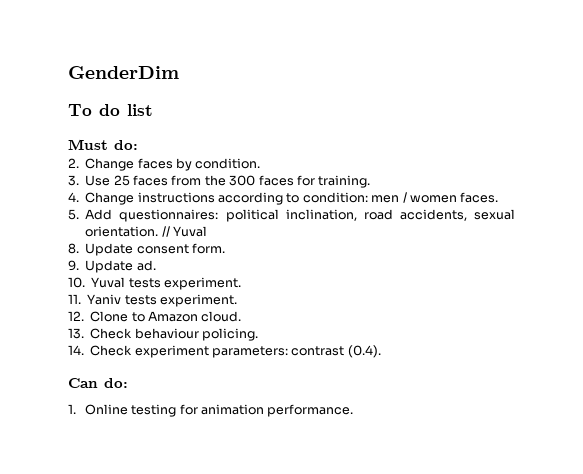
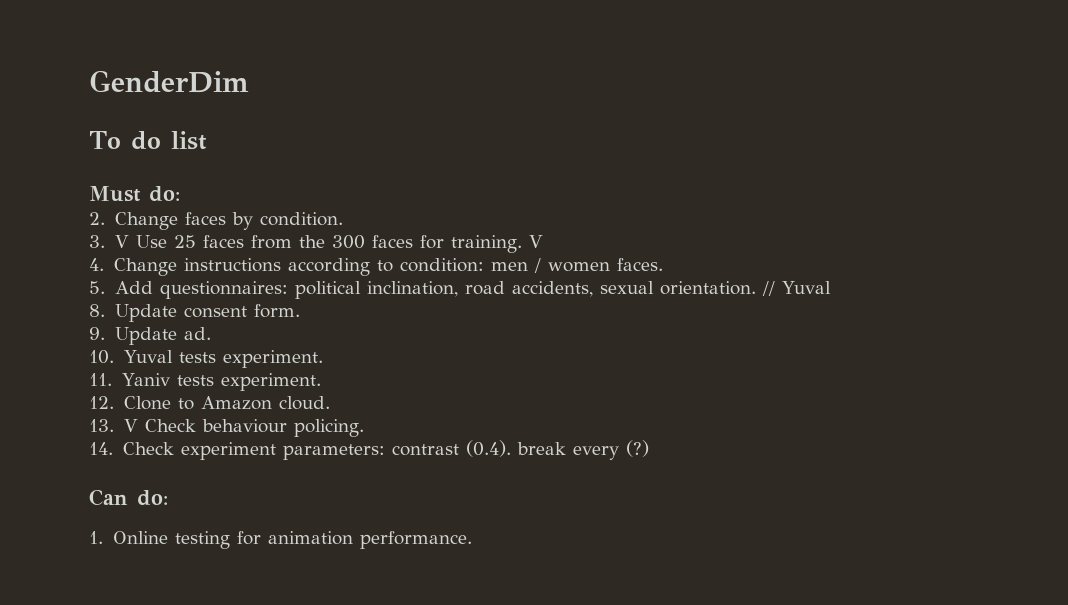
- 3. Use 25 faces from the 300 faces for training.
+ 3. V Use 25 faces from the 300 faces for training. V
- 13. Check behaviour policing.
+ 13. V Check behaviour policing.
- 14. Check experiment parameters: contrast (0.4).
+ 14. Check experiment parameters: contrast (0.4). break every (?)

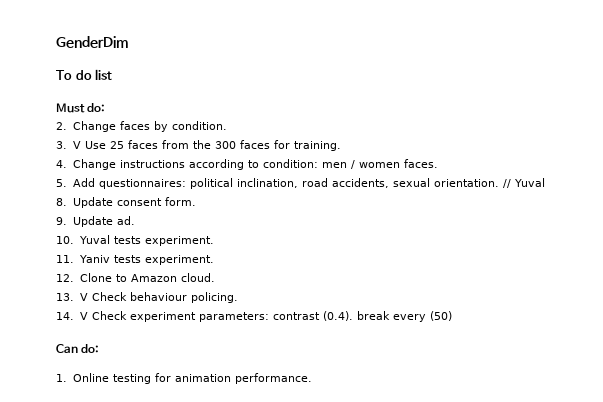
- 3. V Use 25 faces from the 300 faces for training. V
+ 3. V Use 25 faces from the 300 faces for training.
- 14. Check experiment parameters: contrast (0.4). break every (?)
+ 14. V Check experiment parameters: contrast (0.4). break every (50)

